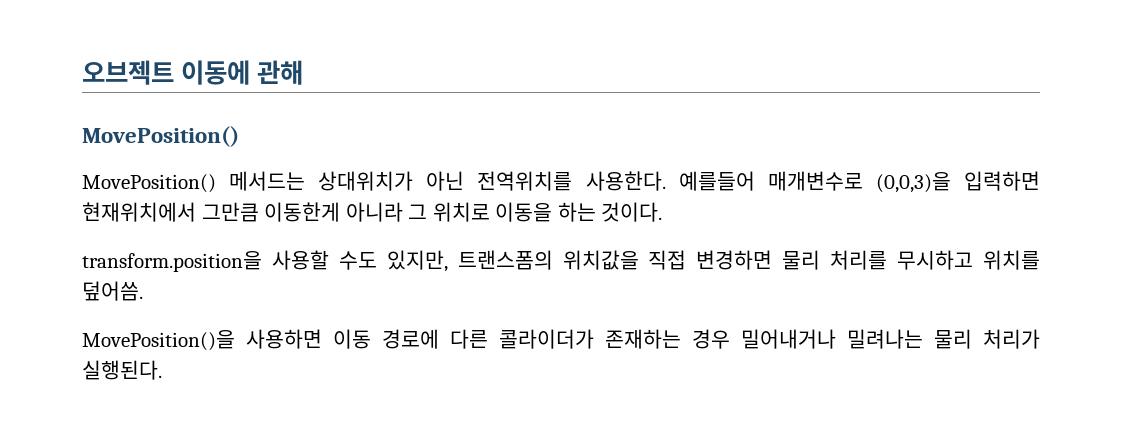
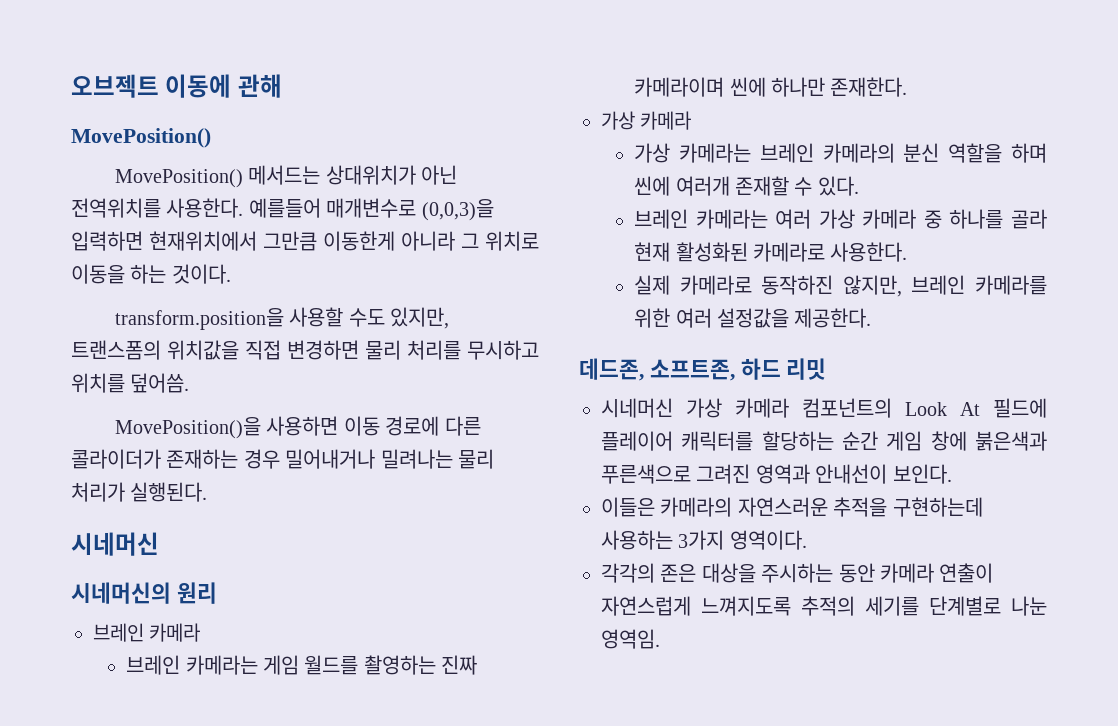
  MovePosition()을 사용하면 이동 경로에 다른 콜라이더가 존재하는 경우 밀어내거나 밀려나는 물리 처리가 실행된다.
+ 시네머신
+ 시네머신의 원리
+ 브레인 카메라
+ 브레인 카메라는 게임 월드를 촬영하는 진짜 카메라이며 씬에 하나만 존재한다.
+ 가상 카메라
+ 가상 카메라는 브레인 카메라의 분신 역할을 하며 씬에 여러개 존재할 수 있다.
+ 브레인 카메라는 여러 가상 카메라 중 하나를 골라 현재 활성화된 카메라로 사용한다.
+ 실제 카메라로 동작하진 않지만, 브레인 카메라를 위한 여러 설정값을 제공한다.
+ 데드존, 소프트존, 하드 리밋
+ 시네머신 가상 카메라 컴포넌트의 Look At 필드에 플레이어 캐릭터를 할당하는 순간 게임 창에 붉은색과 푸른색으로 그려진 영역과 안내선이 보인다.
+ 이들은 카메라의 자연스러운 추적을 구현하는데 사용하는 3가지 영역이다.
+ 각각의 존은 대상을 주시하는 동안 카메라 연출이 자연스럽게 느껴지도록 추적의 세기를 단계별로 나눈 영역임.

